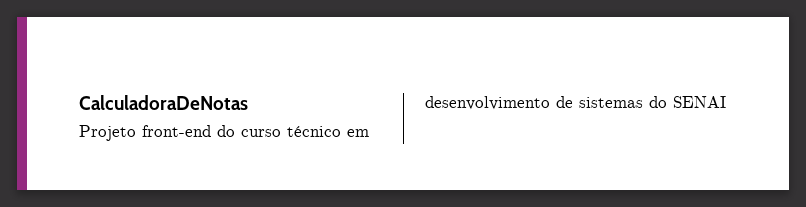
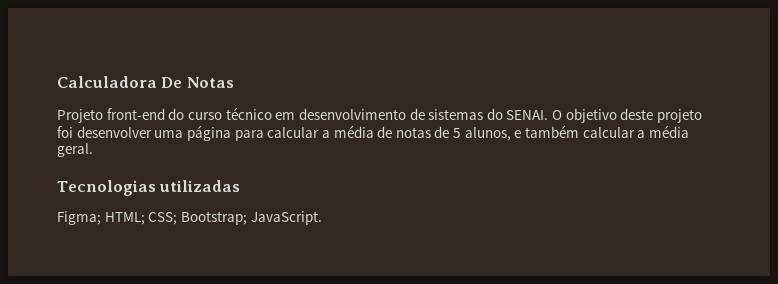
- CalculadoraDeNotas
+ Calculadora De Notas
- Projeto front-end do curso técnico em desenvolvimento de sistemas do SENAI
+ Projeto front-end do curso técnico em desenvolvimento de sistemas do SENAI. O objetivo deste projeto foi desenvolver uma página para calcular a média de notas de 5 alunos, e também calcular a média geral.
+ Tecnologias utilizadas
+ Figma; HTML; CSS; Bootstrap; JavaScript.

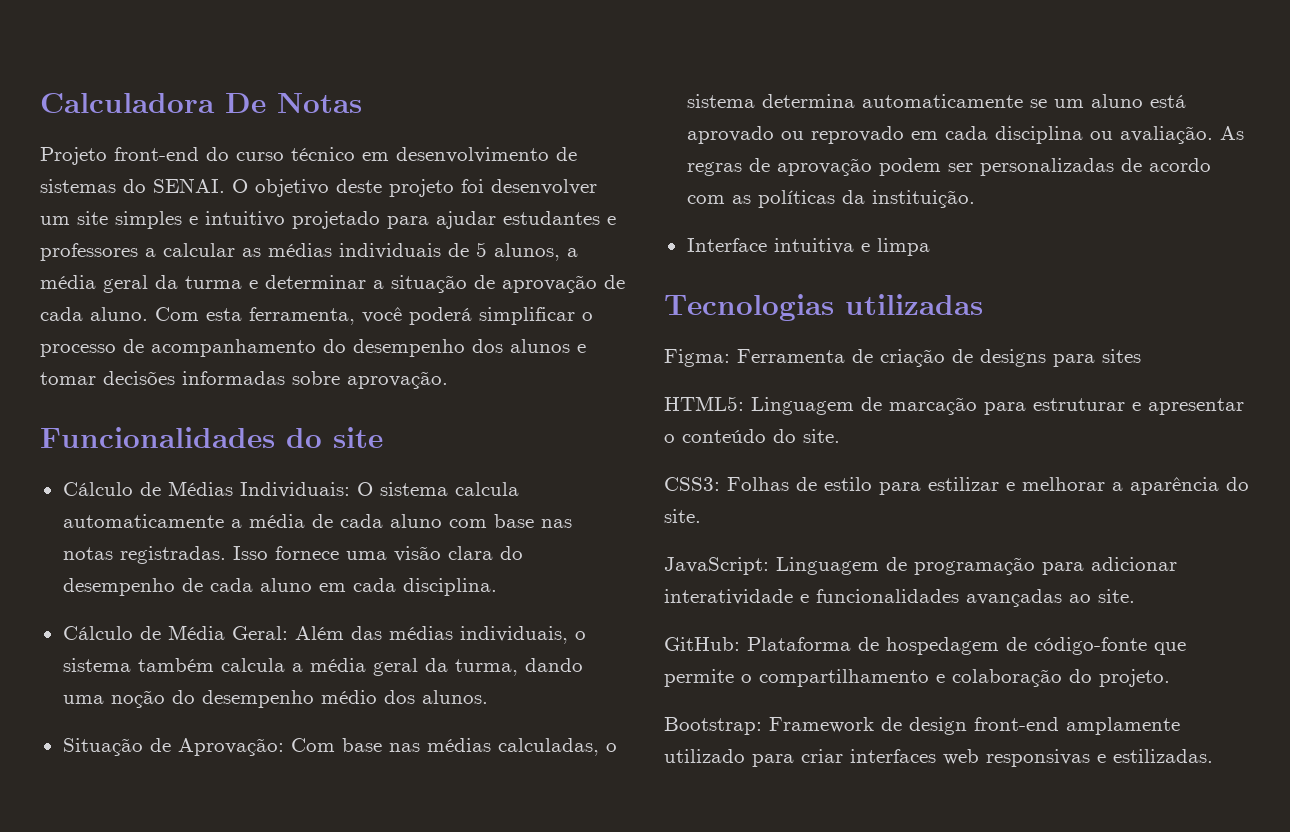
- O objetivo deste projeto foi desenvolver uma página para calcular a média de notas de 5 alunos, e também calcular a média geral.
+ O objetivo deste projeto foi desenvolver um site simples e intuitivo projetado para ajudar estudantes e professores a calcular as médias individuais de 5 alunos, a média geral da turma e determinar a situação de aprovação de cada aluno. Com esta ferramenta, você poderá simplificar o processo de acompanhamento do desempenho dos alunos e tomar decisões informadas sobre aprovação.
+ Funcionalidades do site
+ Cálculo de Médias Individuais: O sistema calcula automaticamente a média de cada aluno com base nas notas registradas. Isso fornece uma visão clara do desempenho de cada aluno em cada disciplina.
+ Cálculo de Média Geral: Além das médias individuais, o sistema também calcula a média geral da turma, dando uma noção do desempenho médio dos alunos.
+ Situação de Aprovação: Com base nas médias calculadas, o sistema determina automaticamente se um aluno está aprovado ou reprovado em cada disciplina ou avaliação. As regras de aprovação podem ser personalizadas de acordo com as políticas da instituição.
+ Interface intuitiva e limpa
  Tecnologias utilizadas
- Figma; HTML; CSS; Bootstrap; JavaScript.
+ Figma: Ferramenta de criação de designs para sites
+ HTML5: Linguagem de marcação para estruturar e apresentar o conteúdo do site.
+ CSS3: Folhas de estilo para estilizar e melhorar a aparência do site.
+ JavaScript: Linguagem de programação para adicionar interatividade e funcionalidades avançadas ao site.
+ GitHub: Plataforma de hospedagem de código-fonte que permite o compartilhamento e colaboração do projeto.
+ Bootstrap: Framework de design front-end amplamente utilizado para criar interfaces web responsivas e estilizadas.

